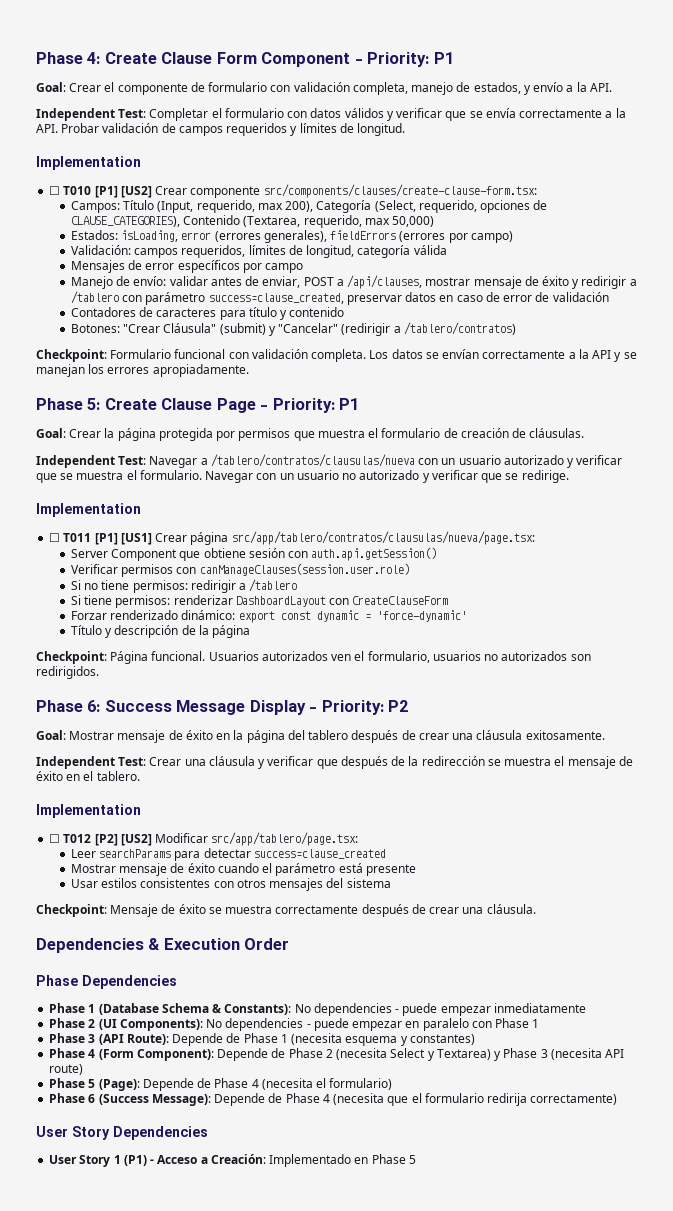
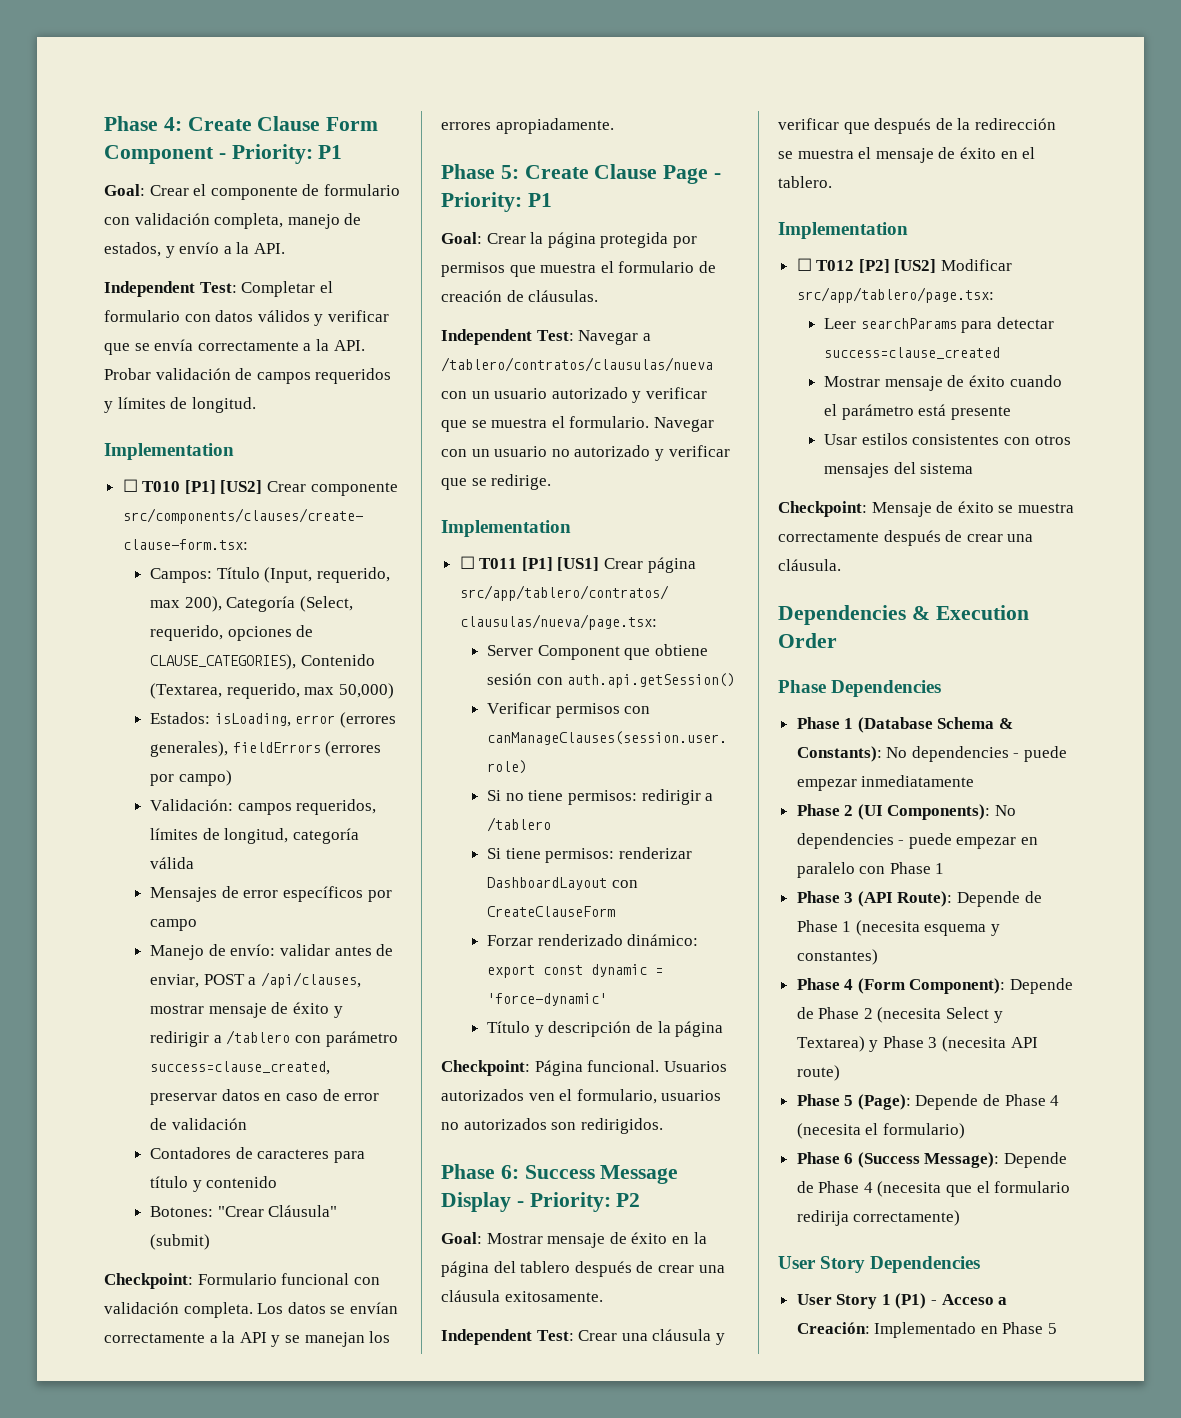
- Botones: "Crear Cláusula" (submit) y "Cancelar" (redirigir a /tablero/contratos)
+ Botones: "Crear Cláusula" (submit)

